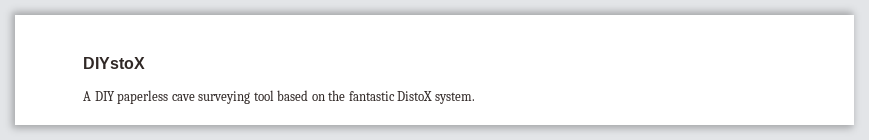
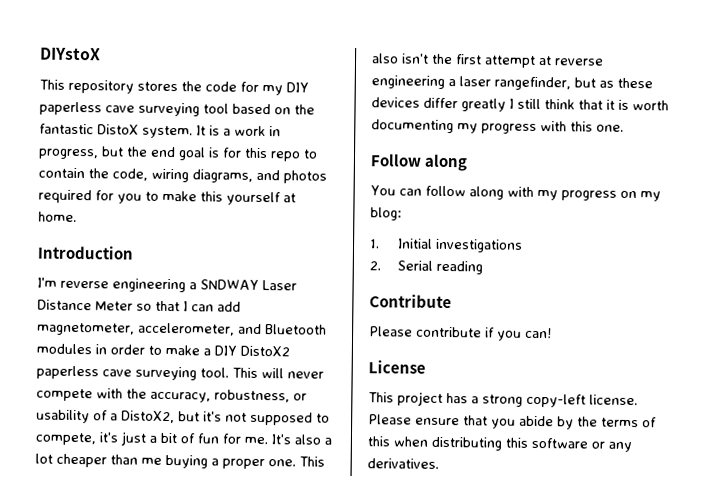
- A DIY paperless cave surveying tool based on the fantastic DistoX system.
+ This repository stores the code for my DIY paperless cave surveying tool based on the fantastic DistoX system.
+ It is a work in progress, but the end goal is for this repo to contain the code, wiring diagrams, and photos required for you to make this yourself at home.
+ Introduction
+ I'm reverse engineering a SNDWAY Laser Distance Meter so that I can add magnetometer, accelerometer, and Bluetooth modules in order to make a DIY DistoX2 paperless cave surveying tool. This will never compete with the accuracy, robustness, or usability of a DistoX2, but it's not supposed to compete, it's just a bit of fun for me. It's also a lot cheaper than me buying a proper one. This also isn't the first attempt at reverse engineering a laser rangefinder, but as these devices differ greatly I still think that it is worth documenting my progress with this one.
+ Follow along
+ You can follow along with my progress on my blog:
+ 1. Initial investigations
+ 2. Serial reading
+ Contribute
+ Please contribute if you can!
+ License
+ This project has a strong copy-left license. Please ensure that you abide by the terms of this when distributing this software or any derivatives.

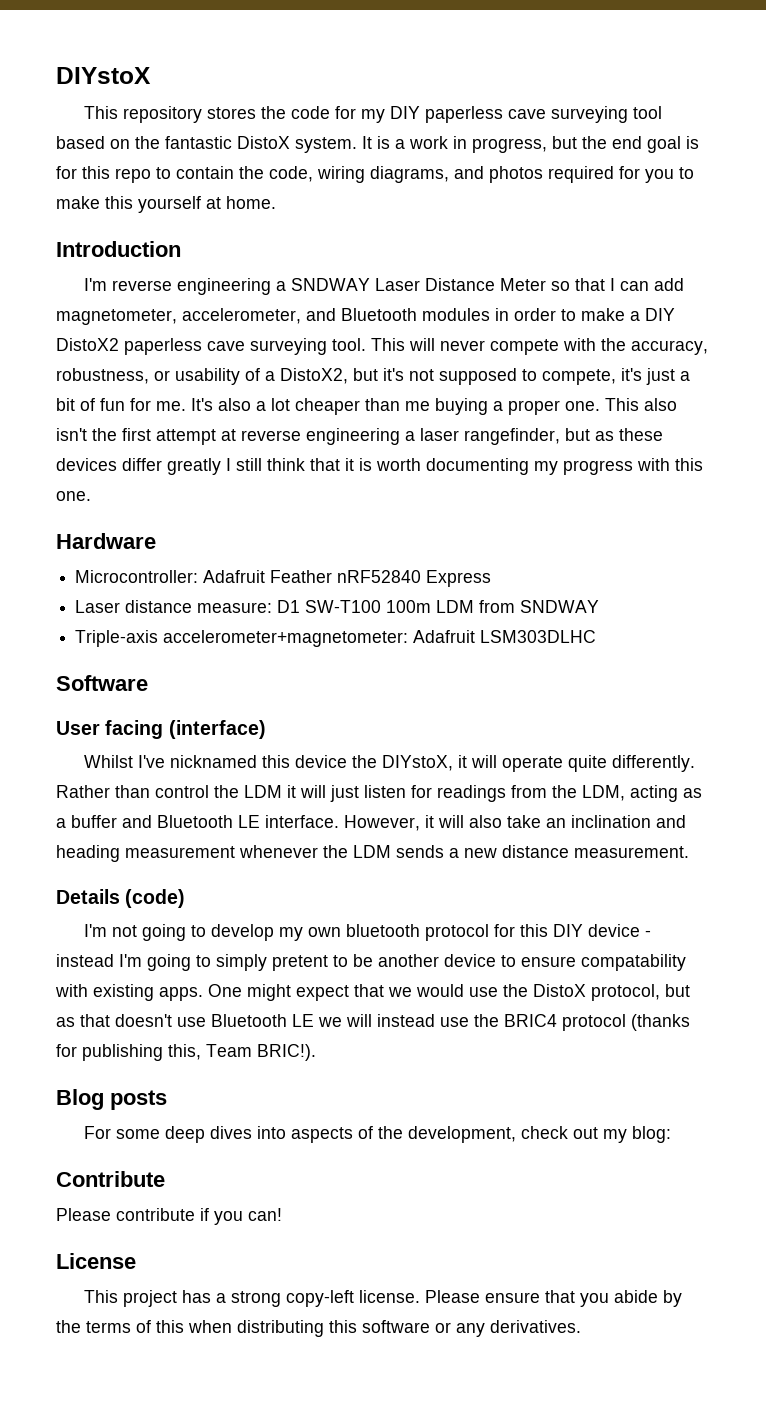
- Follow along
- You can follow along with my progress on my blog:
- 1. Initial investigations
- 2. Serial reading
+ Hardware
+ Microcontroller: Adafruit Feather nRF52840 Express
+ Laser distance measure: D1 SW-T100 100m LDM from SNDWAY
+ Triple-axis accelerometer+magnetometer: Adafruit LSM303DLHC
+ Software
+ User facing (interface)
+ Whilst I've nicknamed this device the DIYstoX, it will operate quite differently. Rather than control the LDM it will just listen for readings from the LDM, acting as a buffer and Bluetooth LE interface. However, it will also take an inclination and heading measurement whenever the LDM sends a new distance measurement.
+ Details (code)
+ I'm not going to develop my own bluetooth protocol for this DIY device - instead I'm going to simply pretent to be another device to ensure compatability with existing apps. One might expect that we would use the DistoX protocol, but as that doesn't use Bluetooth LE we will instead use the BRIC4 protocol (thanks for publishing this, Team BRIC!).
+ Blog posts
+ For some deep dives into aspects of the development, check out my blog:

